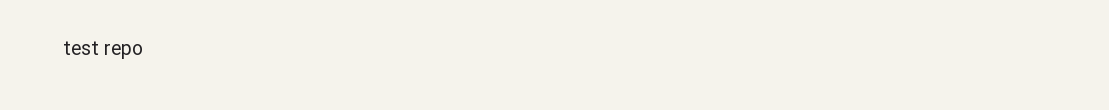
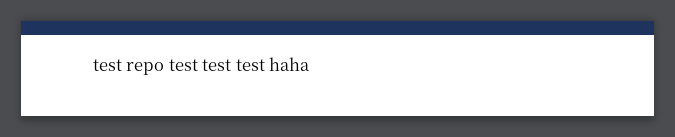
- test repo
+ test repo test test test haha

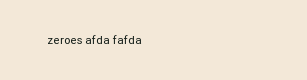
- test repo test test test haha
+ zeroes afda fafda

